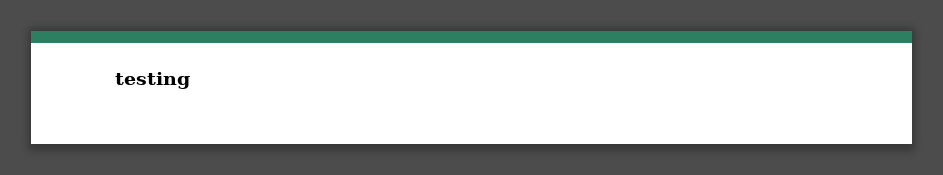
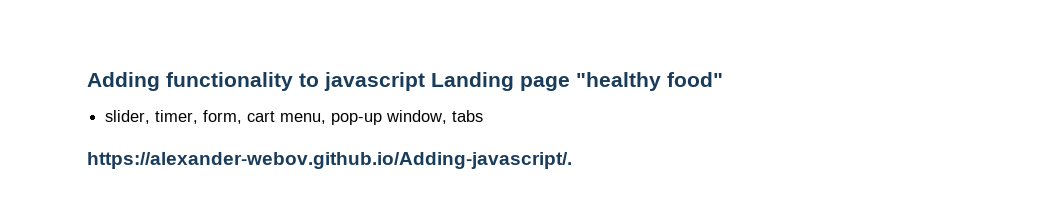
- testing
+ Adding functionality to javascript Landing page "healthy food"
+ slider, timer, form, cart menu, pop-up window, tabs
+ https://alexander-webov.github.io/Adding-javascript/.

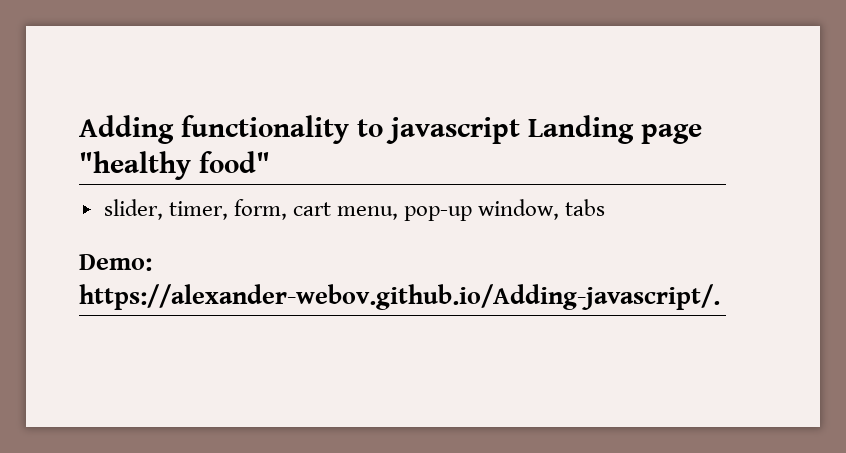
- https://alexander-webov.github.io/Adding-javascript/.
+ Demo: https://alexander-webov.github.io/Adding-javascript/.

